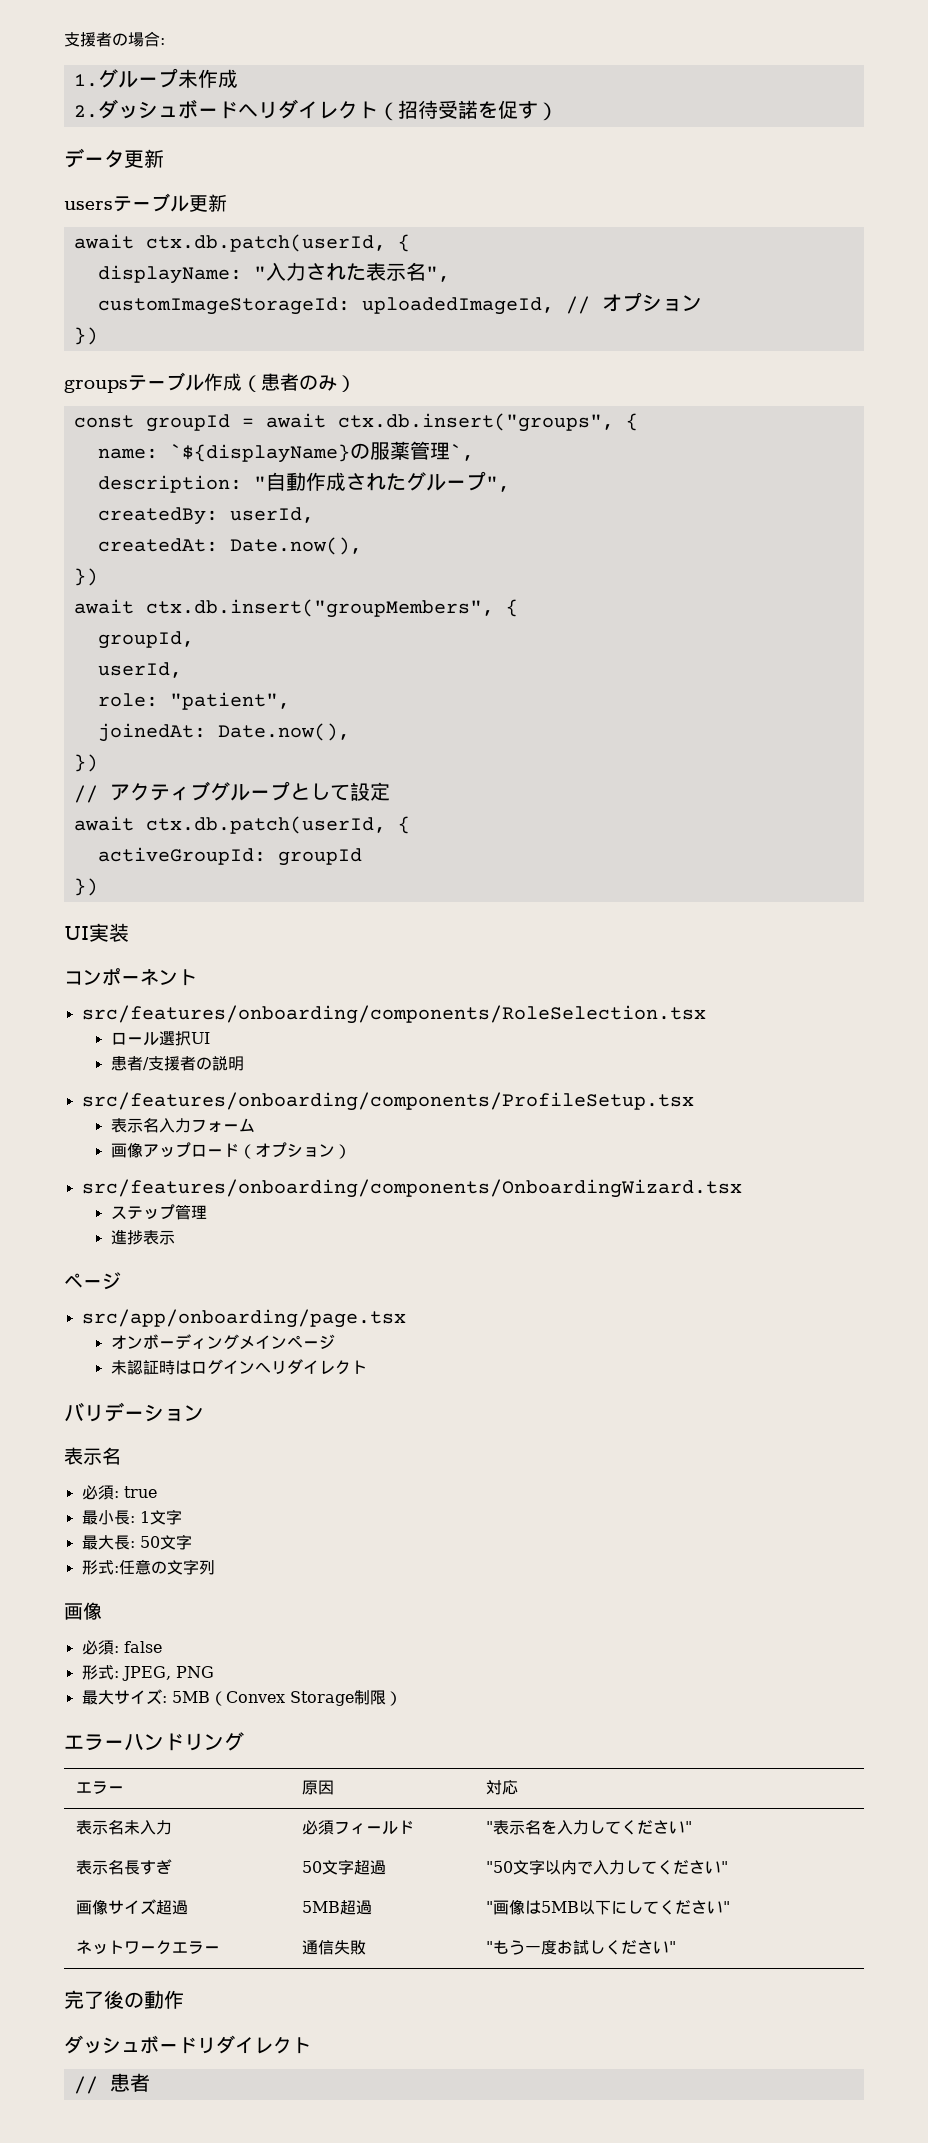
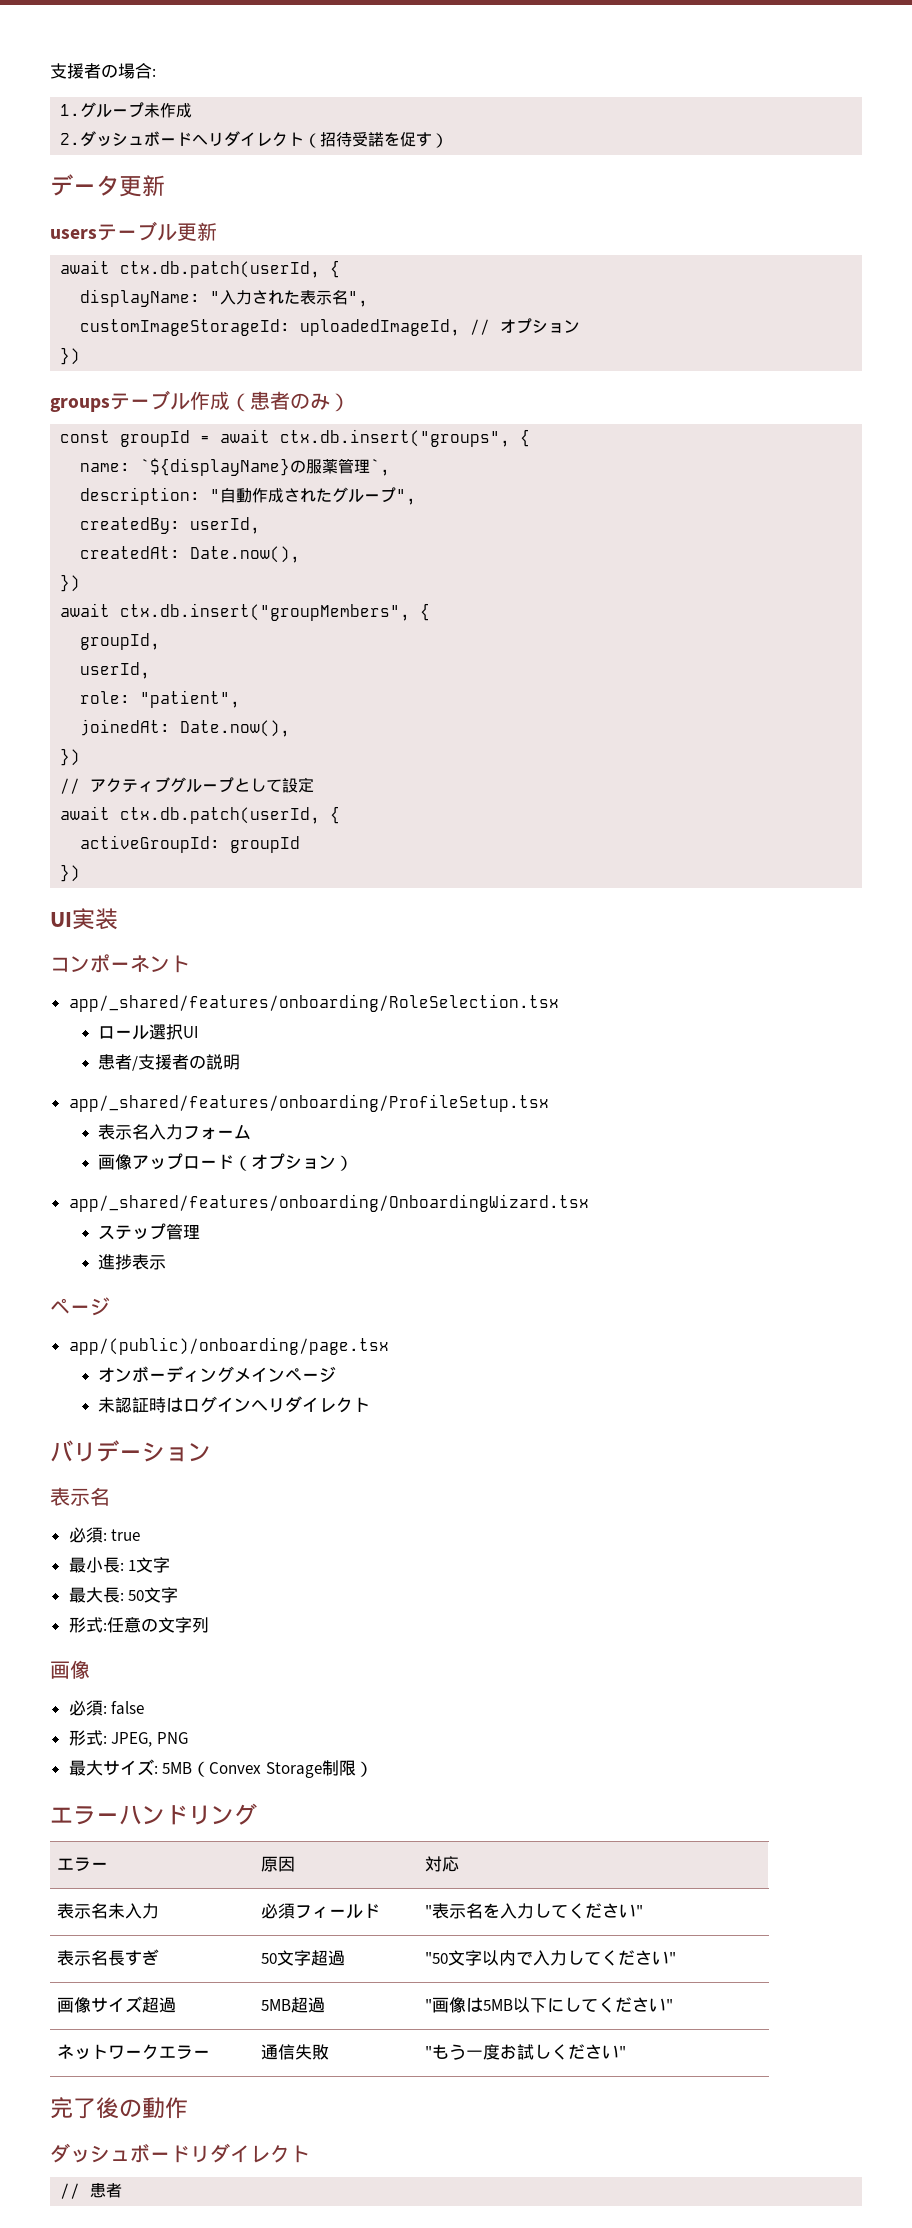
- src/features/onboarding/components/RoleSelection.tsx
+ app/_shared/features/onboarding/RoleSelection.tsx
- src/features/onboarding/components/ProfileSetup.tsx
+ app/_shared/features/onboarding/ProfileSetup.tsx
- src/features/onboarding/components/OnboardingWizard.tsx
+ app/_shared/features/onboarding/OnboardingWizard.tsx
- src/app/onboarding/page.tsx
+ app/(public)/onboarding/page.tsx

